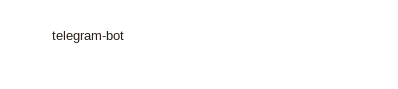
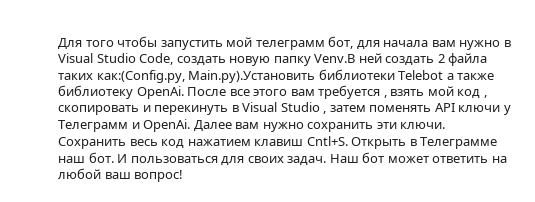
- telegram-bot
+ Для того чтобы запустить мой телеграмм бот, для начала вам нужно в Visual Studio Code, создать новую папку Venv.В ней создать 2 файла таких как:(Config.py, Main.py).Установить библиотеки Telebot а также библиотеку OpenAi. После все этого вам требуется , взять мой код , скопировать и перекинуть в Visual Studio , затем поменять API ключи у Телеграмм и OpenAi. Далее вам нужно сохранить эти ключи. Сохранить весь код нажатием клавиш Cntl+S. Открыть в Телеграмме наш бот. И пользоваться для своих задач. Наш бот может ответить на любой ваш вопрос!

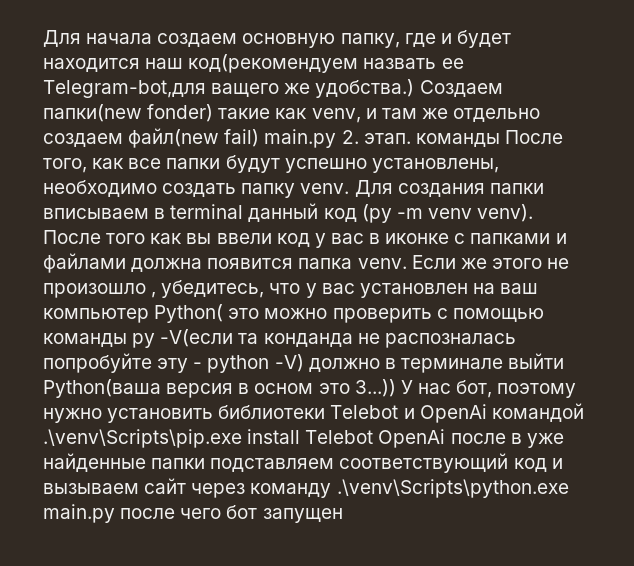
- Для того чтобы запустить мой телеграмм бот, для начала вам нужно в Visual Studio Code, создать новую папку Venv.В ней создать 2 файла таких как:(Config.py, Main.py).Установить библиотеки Telebot а также библиотеку OpenAi. После все этого вам требуется , взять мой код , скопировать и перекинуть в Visual Studio , затем поменять API ключи у Телеграмм и OpenAi. Далее вам нужно сохранить эти ключи. Сохранить весь код нажатием клавиш Cntl+S. Открыть в Телеграмме наш бот. И пользоваться для своих задач. Наш бот может ответить на любой ваш вопрос!
+ Для начала создаем основную папку, где и будет находится наш код(рекомендуем назвать ее Telegram-bot,для ващего же удобства.) Создаем папки(new fonder) такие как venv, и там же отдельно создаем файл(new fail) main.py 2. этап. команды После того, как все папки будут успешно установлены, необходимо создать папку venv. Для создания папки вписываем в terminal данный код (py -m venv venv). После того как вы ввели код у вас в иконке с папками и файлами должна появится папка venv. Если же этого не произошло , убедитесь, что у вас установлен на ваш компьютер Python( это можно проверить с помощью команды py -V(если та конданда не распозналась попробуйте эту - python -V) должно в терминале выйти Python(ваша версия в осном это 3...)) У нас бот, поэтому нужно установить библиотеки Telebot и OpenAi командой .\venv\Scripts\pip.exe install Telebot OpenAi после в уже найденные папки подставляем соответствующий код и вызываем сайт через команду .\venv\Scripts\python.exe main.py после чего бот запущен

